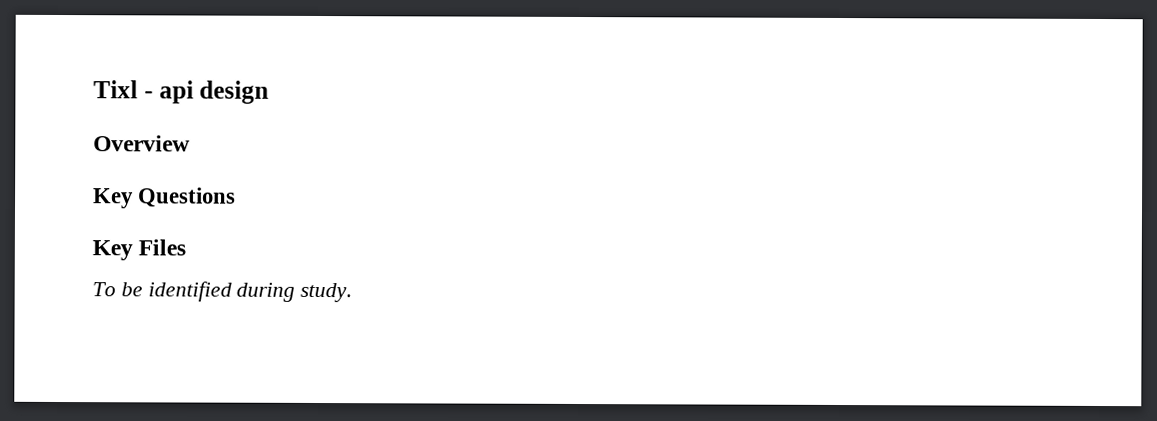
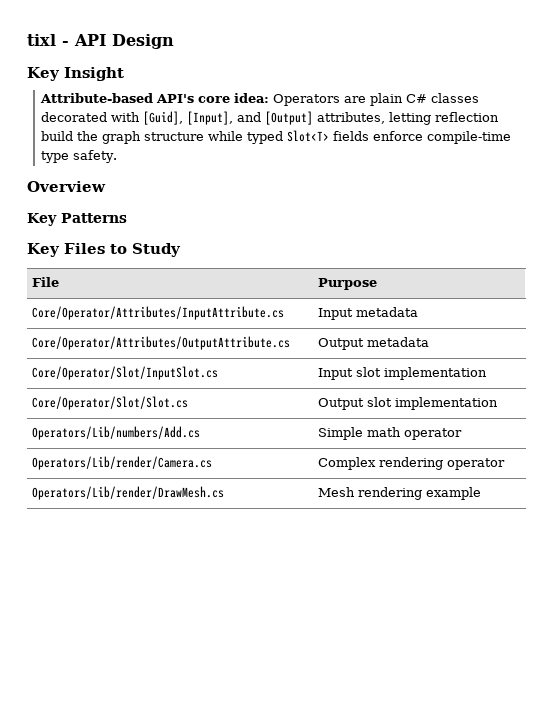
- Tixl - api design
+ tixl - API Design
+ Key Insight
+ Attribute-based API's core idea: Operators are plain C# classes decorated with [Guid], [Input], and [Output] attributes, letting reflection build the graph structure while typed Slot<T> fields enforce compile-time type safety.
- Key Questions
+ Key Patterns
- Key Files
- To be identified during study.
+ Key Files to Study
+ File | Purpose
+ Core/Operator/Attributes/InputAttribute.cs | Input metadata
+ Core/Operator/Attributes/OutputAttribute.cs | Output metadata
+ Core/Operator/Slot/InputSlot.cs | Input slot implementation
+ Core/Operator/Slot/Slot.cs | Output slot implementation
+ Operators/Lib/numbers/Add.cs | Simple math operator
+ Operators/Lib/render/Camera.cs | Complex rendering operator
+ Operators/Lib/render/DrawMesh.cs | Mesh rendering example

